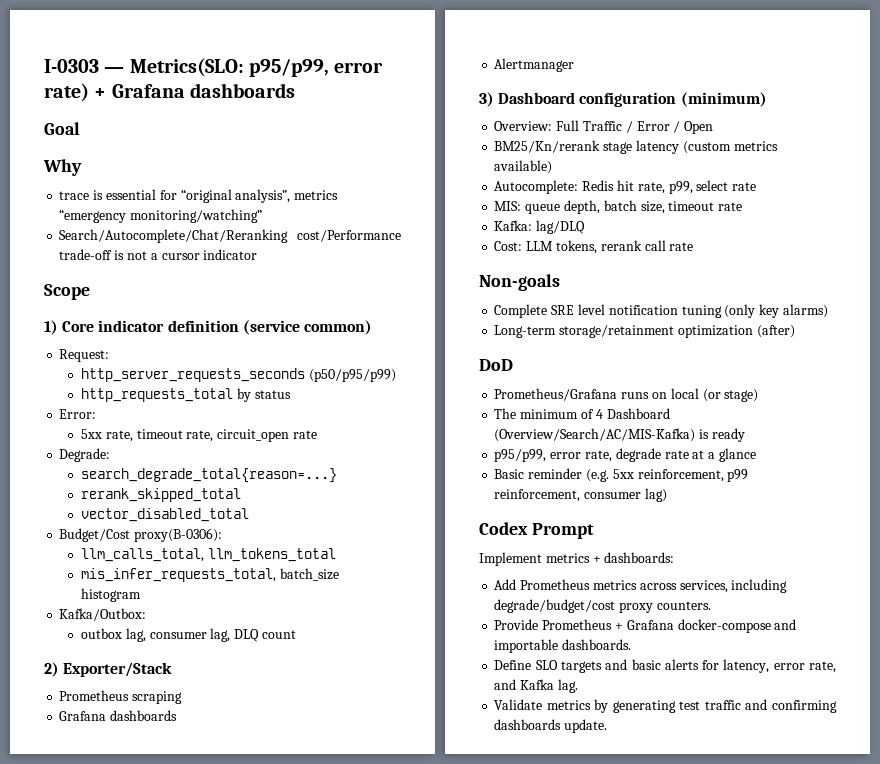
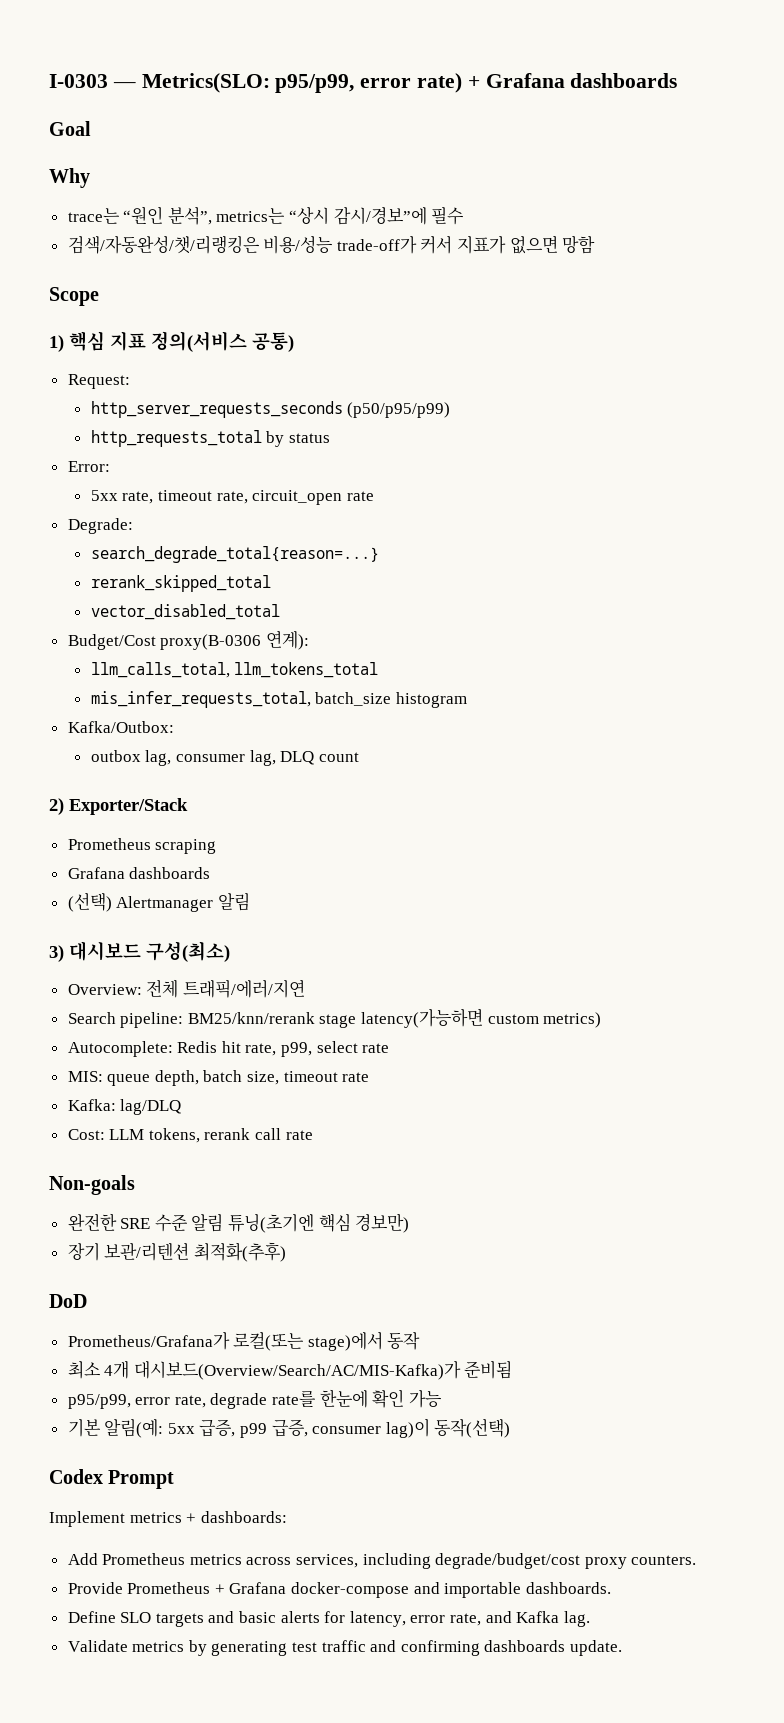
- trace is essential for “original analysis”, metrics “emergency monitoring/watching”
- Search/Autocomplete/Chat/Reranking cost/Performance trade-off is not a cursor indicator
+ trace는 “원인 분석”, metrics는 “상시 감시/경보”에 필수
+ 검색/자동완성/챗/리랭킹은 비용/성능 trade-off가 커서 지표가 없으면 망함
  Scope
- 1) Core indicator definition (service common)
+ 1) 핵심 지표 정의(서비스 공통)
- Budget/Cost proxy(B-0306):
+ Budget/Cost proxy(B-0306 연계):
- Alertmanager
+ (선택) Alertmanager 알림
- 3) Dashboard configuration (minimum)
- Overview: Full Traffic / Error / Open
- BM25/Kn/rerank stage latency (custom metrics available)
+ 3) 대시보드 구성(최소)
+ Overview: 전체 트래픽/에러/지연
+ Search pipeline: BM25/knn/rerank stage latency(가능하면 custom metrics)
- Complete SRE level notification tuning (only key alarms)
- Long-term storage/retainment optimization (after)
+ 완전한 SRE 수준 알림 튜닝(초기엔 핵심 경보만)
+ 장기 보관/리텐션 최적화(추후)
  DoD
- Prometheus/Grafana runs on local (or stage)
- The minimum of 4 Dashboard (Overview/Search/AC/MIS-Kafka) is ready
- p95/p99, error rate, degrade rate at a glance
- Basic reminder (e.g. 5xx reinforcement, p99 reinforcement, consumer lag)
+ Prometheus/Grafana가 로컬(또는 stage)에서 동작
+ 최소 4개 대시보드(Overview/Search/AC/MIS-Kafka)가 준비됨
+ p95/p99, error rate, degrade rate를 한눈에 확인 가능
+ 기본 알림(예: 5xx 급증, p99 급증, consumer lag)이 동작(선택)

